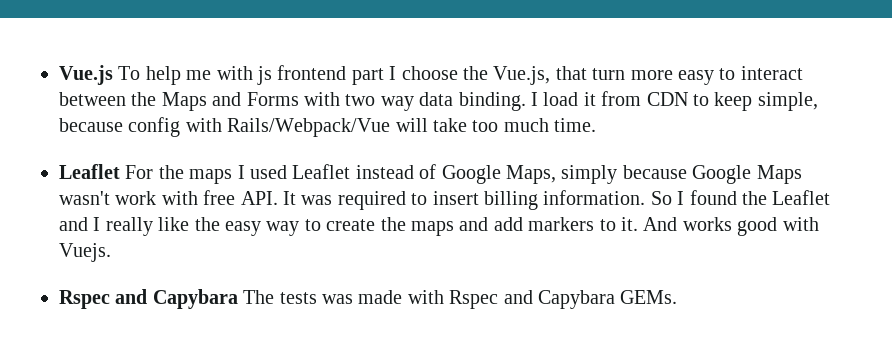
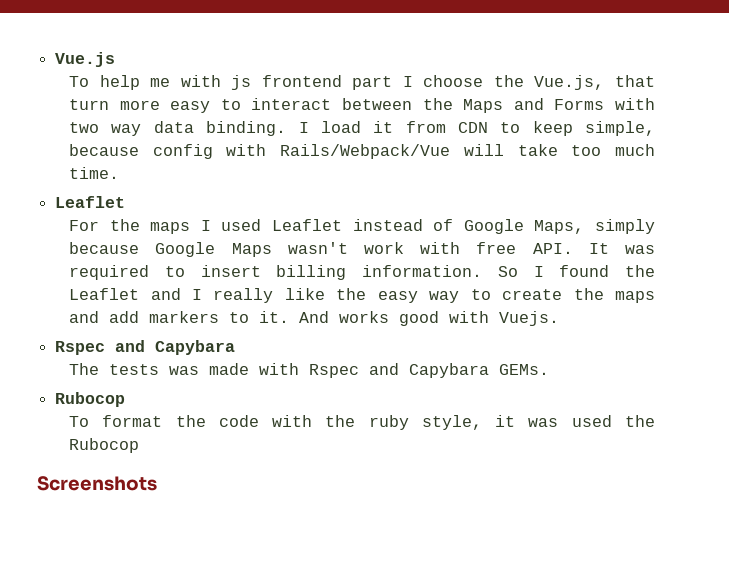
- Vue.js To help me with js frontend part I choose the Vue.js, that turn more easy to interact between the Maps and Forms with two way data binding.
+ Vue.js
+ To help me with js frontend part I choose the Vue.js, that turn more easy to interact between the Maps and Forms with two way data binding.
  I load it from CDN to keep simple, because config with Rails/Webpack/Vue will take too much time.
- Leaflet For the maps I used Leaflet instead of Google Maps, simply because Google Maps wasn't work with free API. It was required to insert billing information.
+ Leaflet
+ For the maps I used Leaflet instead of Google Maps, simply because Google Maps wasn't work with free API. It was required to insert billing information.
  And works good with Vuejs.
- Rspec and Capybara The tests was made with Rspec and Capybara GEMs.
+ Rspec and Capybara
+ The tests was made with Rspec and Capybara GEMs.
+ Rubocop
+ To format the code with the ruby style, it was used the Rubocop
+ Screenshots

